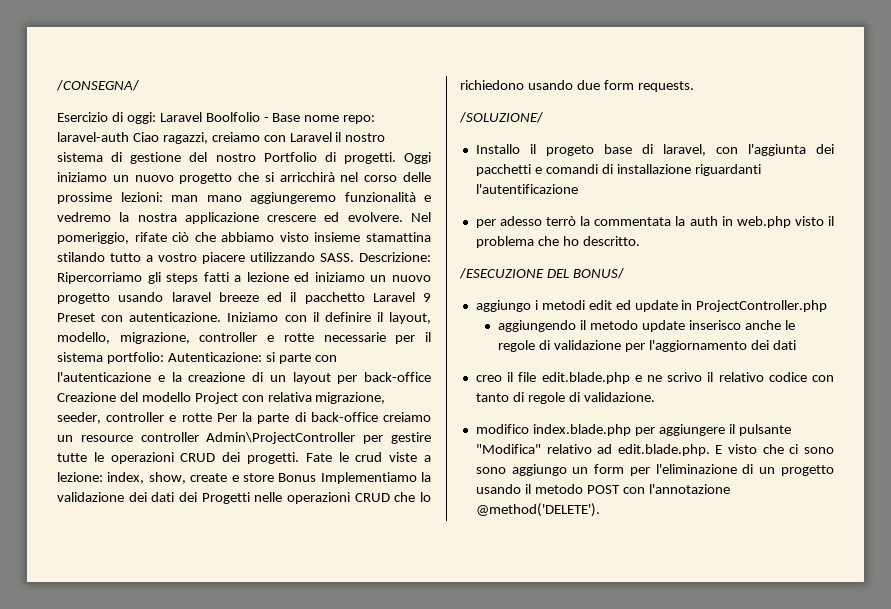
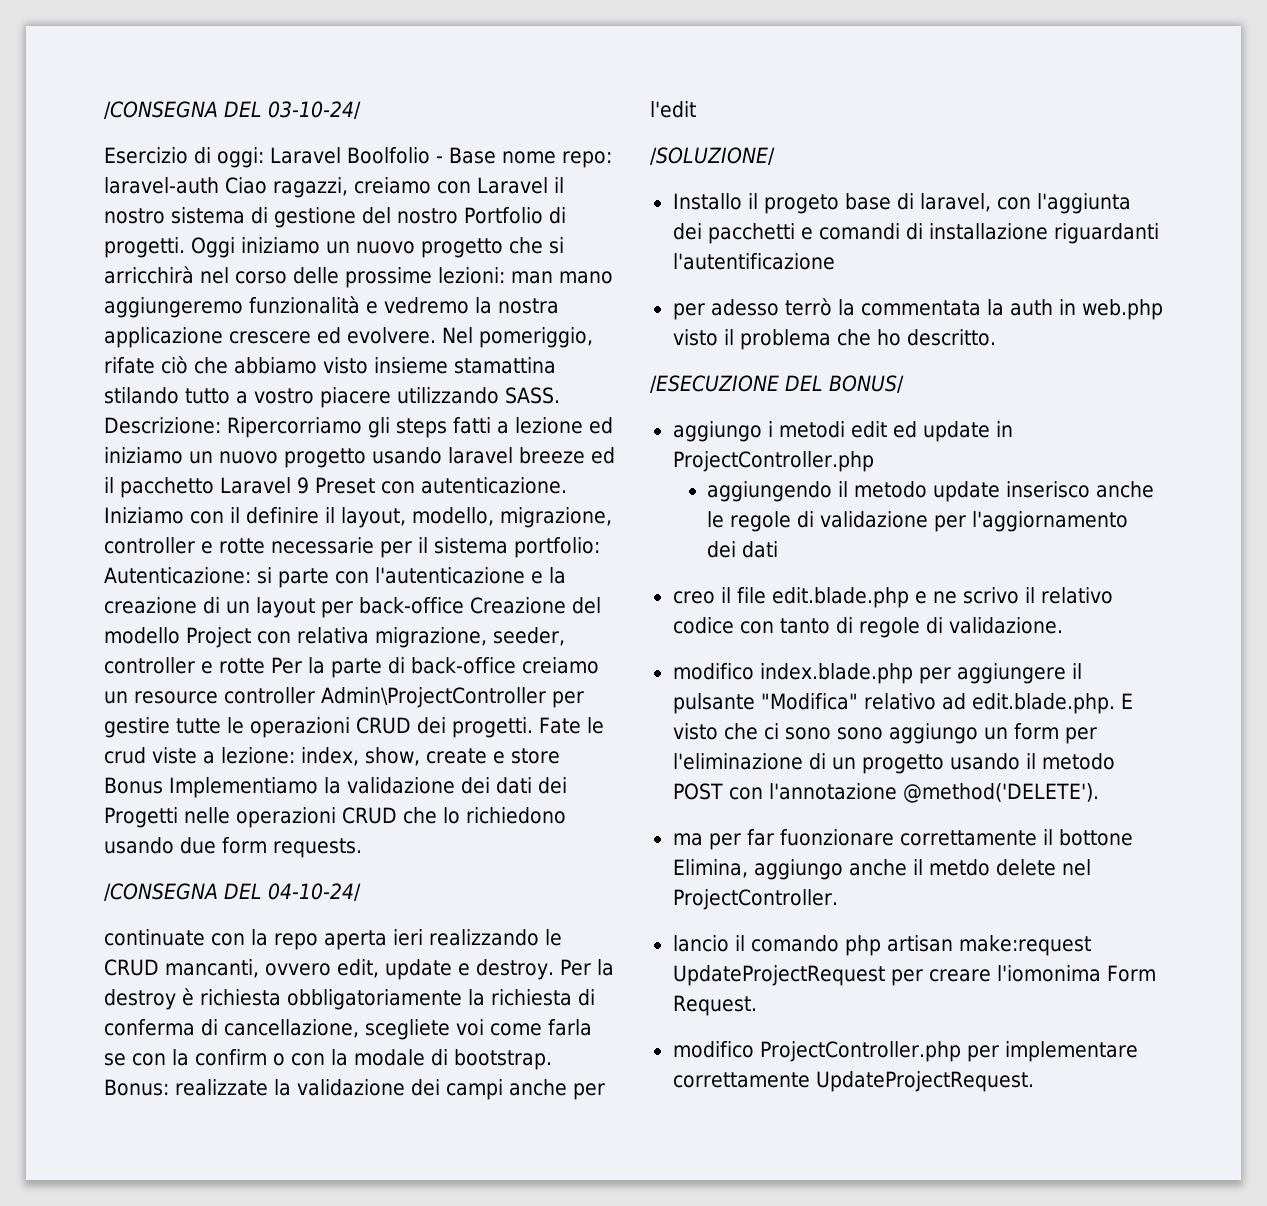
- /CONSEGNA/
+ /CONSEGNA DEL 03-10-24/
+ /CONSEGNA DEL 04-10-24/
+ continuate con la repo aperta ieri realizzando le CRUD mancanti, ovvero edit, update e destroy. Per la destroy è richiesta obbligatoriamente la richiesta di conferma di cancellazione, scegliete voi come farla se con la confirm o con la modale di bootstrap. Bonus: realizzate la validazione dei campi anche per l'edit
+ ma per far fuonzionare correttamente il bottone Elimina, aggiungo anche il metdo delete nel ProjectController.
+ lancio il comando php artisan make:request UpdateProjectRequest per creare l'iomonima Form Request.
+ modifico ProjectController.php per implementare correttamente UpdateProjectRequest.

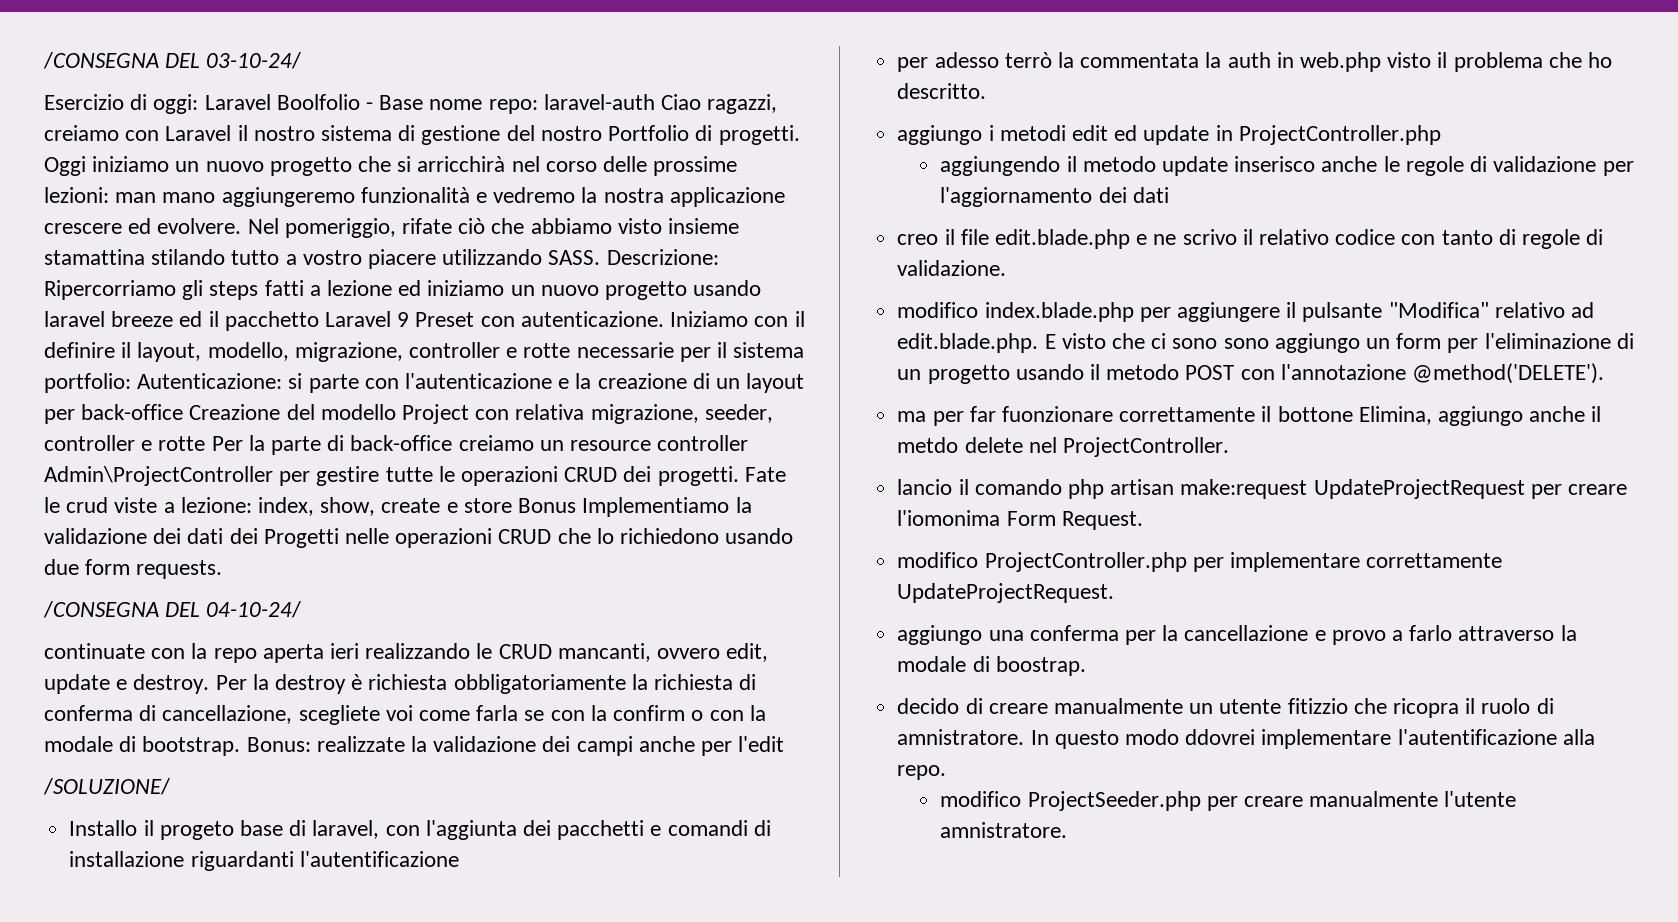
- /ESECUZIONE DEL BONUS/
+ aggiungo una conferma per la cancellazione e provo a farlo attraverso la modale di boostrap.
+ decido di creare manualmente un utente fitizzio che ricopra il ruolo di amnistratore. In questo modo ddovrei implementare l'autentificazione alla repo.
+ modifico ProjectSeeder.php per creare manualmente l'utente amnistratore.

